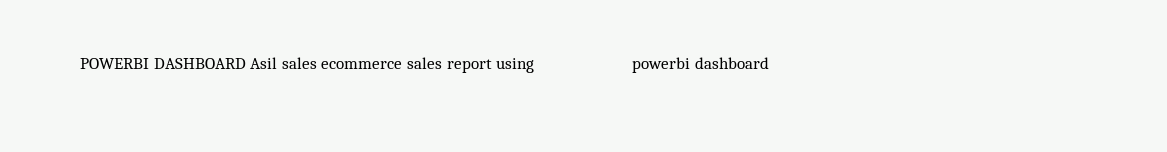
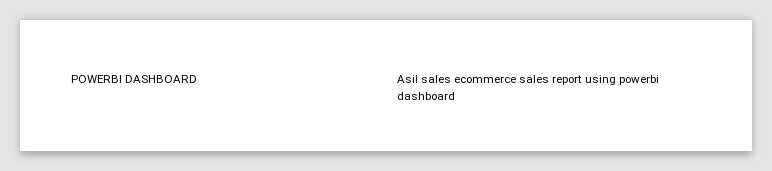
- POWERBI DASHBOARD Asil sales ecommerce sales report using powerbi dashboard
+ POWERBI DASHBOARD
+ Asil sales ecommerce sales report using powerbi dashboard

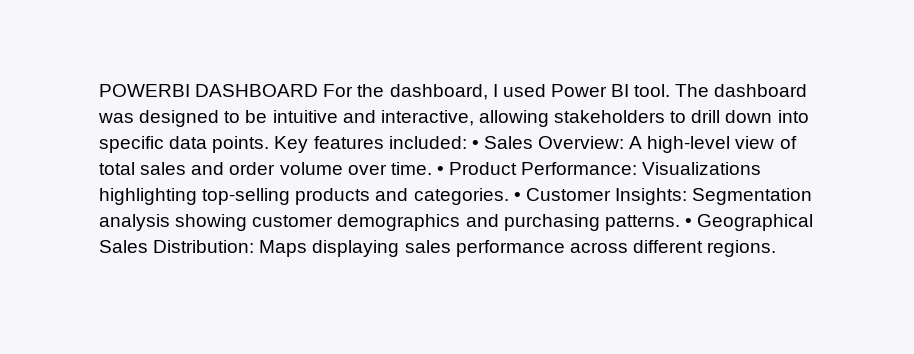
- POWERBI DASHBOARD
- Asil sales ecommerce sales report using powerbi dashboard
+ POWERBI DASHBOARD For the dashboard, I used Power BI tool. The dashboard was designed to be intuitive and interactive, allowing stakeholders to drill down into specific data points. Key features included: • Sales Overview: A high-level view of total sales and order volume over time. • Product Performance: Visualizations highlighting top-selling products and categories. • Customer Insights: Segmentation analysis showing customer demographics and purchasing patterns. • Geographical Sales Distribution: Maps displaying sales performance across different regions.

